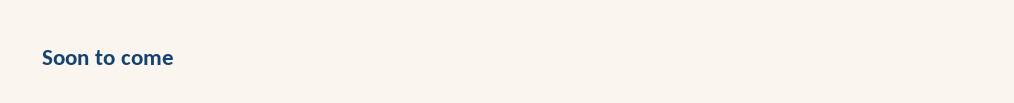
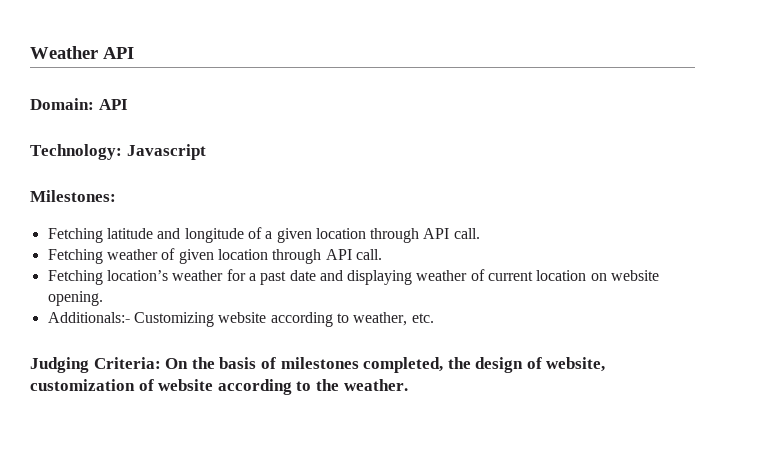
- Soon to come
+ Weather API
+ Domain: API
+ Technology: Javascript
+ Milestones:
+ Fetching latitude and longitude of a given location through API call.
+ Fetching weather of given location through API call.
+ Fetching location’s weather for a past date and displaying weather of current location on website opening.
+ Additionals:- Customizing website according to weather, etc.
+ Judging Criteria: On the basis of milestones completed, the design of website, customization of website according to the weather.

